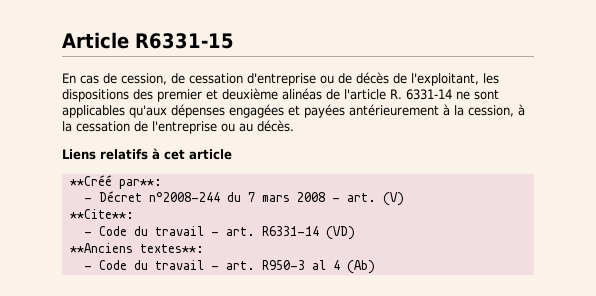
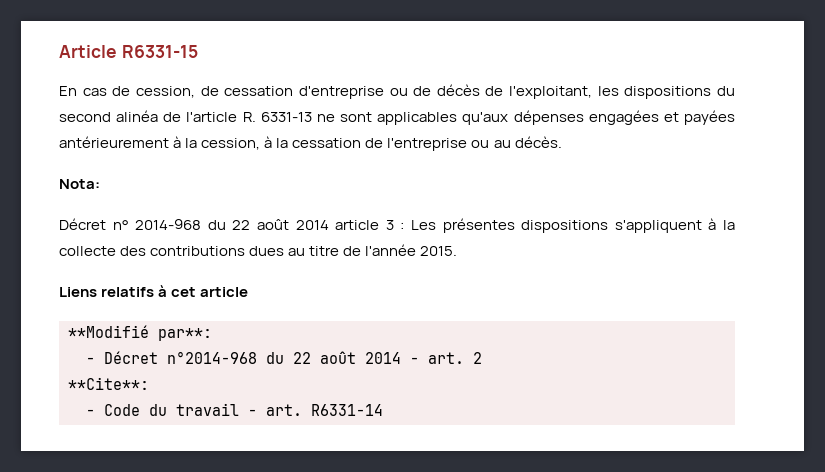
- En cas de cession, de cessation d'entreprise ou de décès de l'exploitant, les dispositions des premier et deuxième alinéas de l'article R. 6331-14 ne sont applicables qu'aux dépenses engagées et payées antérieurement à la cession, à la cessation de l'entreprise ou au décès.
+ En cas de cession, de cessation d'entreprise ou de décès de l'exploitant, les dispositions du second alinéa de l'article R. 6331-13 ne sont applicables qu'aux dépenses engagées et payées antérieurement à la cession, à la cessation de l'entreprise ou au décès.
+ Nota:
+ Décret n° 2014-968 du 22 août 2014 article 3 : Les présentes dispositions s'appliquent à la collecte des contributions dues au titre de l'année 2015.
- **Créé par**:
+ **Modifié par**:
- - Décret n°2008-244 du 7 mars 2008 - art. (V)
+ - Décret n°2014-968 du 22 août 2014 - art. 2
- - Code du travail - art. R6331-14 (VD)
- **Anciens textes**:
- - Code du travail - art. R950-3 al 4 (Ab)
+ - Code du travail - art. R6331-14

